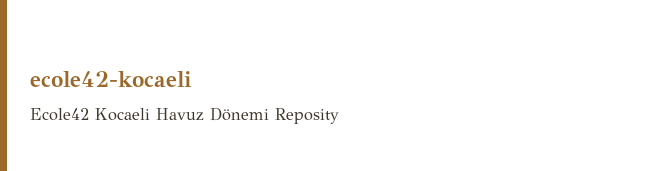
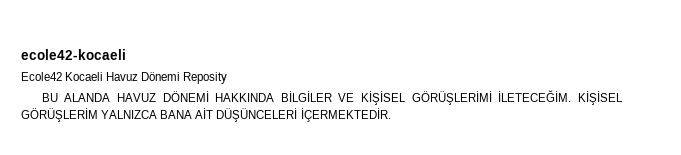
+ BU ALANDA HAVUZ DÖNEMİ HAKKINDA BİLGİLER VE KİŞİSEL GÖRÜŞLERİMİ İLETECEĞİM. KİŞİSEL GÖRÜŞLERİM YALNIZCA BANA AİT DÜŞÜNCELERİ İÇERMEKTEDİR.

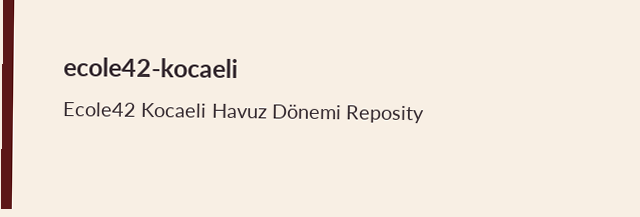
- BU ALANDA HAVUZ DÖNEMİ HAKKINDA BİLGİLER VE KİŞİSEL GÖRÜŞLERİMİ İLETECEĞİM. KİŞİSEL GÖRÜŞLERİM YALNIZCA BANA AİT DÜŞÜNCELERİ İÇERMEKTEDİR.

